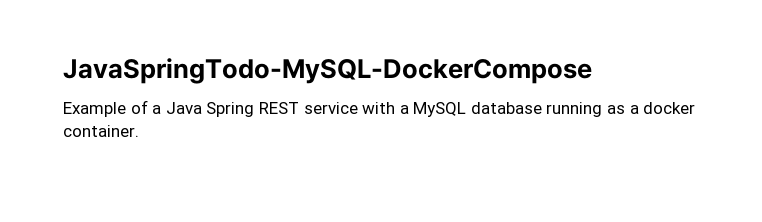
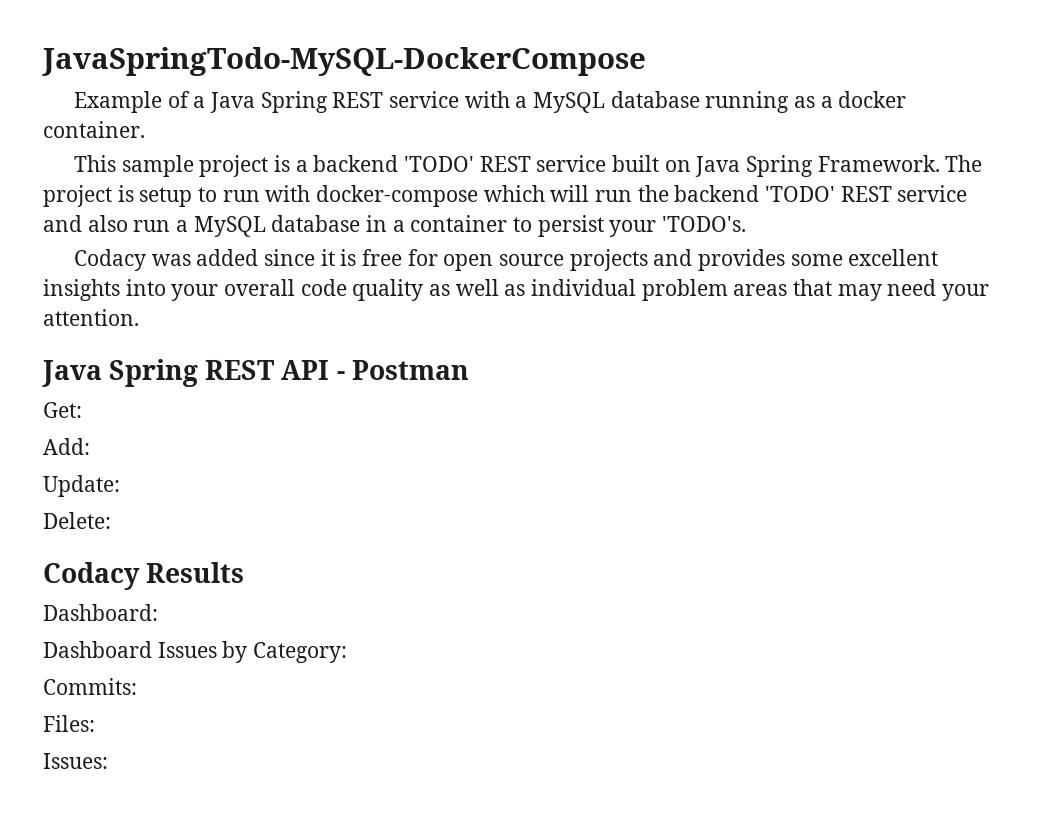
+ This sample project is a backend 'TODO' REST service built on Java Spring Framework. The project is setup to run with docker-compose which will run the backend 'TODO' REST service and also run a MySQL database in a container to persist your 'TODO's.
+ Codacy was added since it is free for open source projects and provides some excellent insights into your overall code quality as well as individual problem areas that may need your attention.
+ Java Spring REST API - Postman
+ Get:
+ Add:
+ Update:
+ Delete:
+ Codacy Results
+ Dashboard:
+ Dashboard Issues by Category:
+ Commits:
+ Files:
+ Issues:

